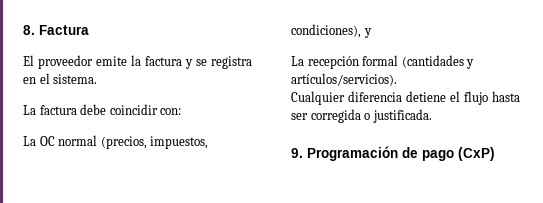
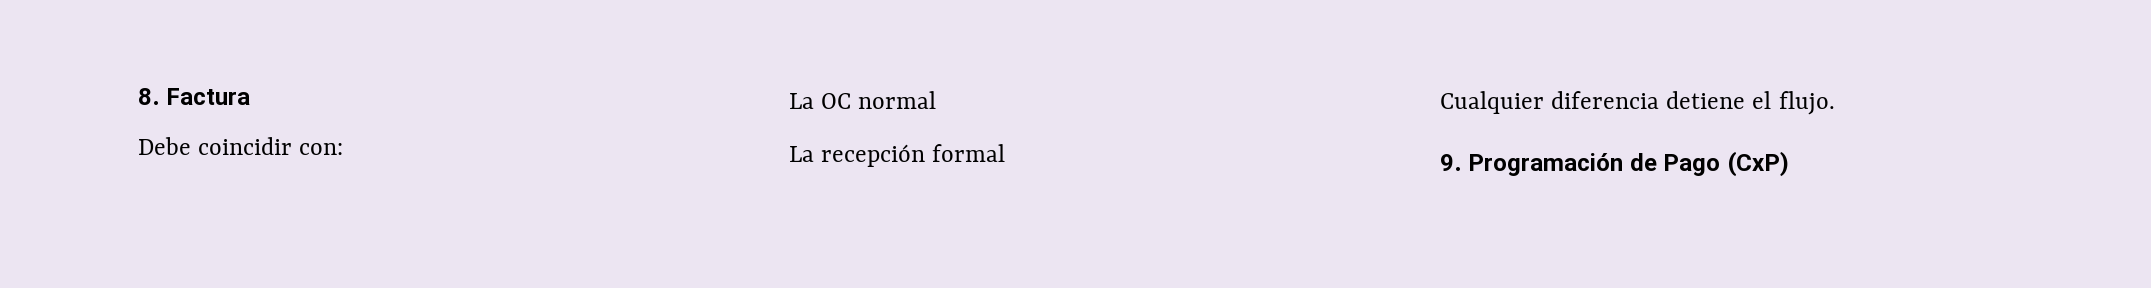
- El proveedor emite la factura y se registra en el sistema.
- La factura debe coincidir con:
+ Debe coincidir con:
- La OC normal (precios, impuestos, condiciones), y
+ La OC normal
- La recepción formal (cantidades y artículos/servicios).
+ La recepción formal
- Cualquier diferencia detiene el flujo hasta ser corregida o justificada.
+ Cualquier diferencia detiene el flujo.
- 9. Programación de pago (CxP)
+ 9. Programación de Pago (CxP)

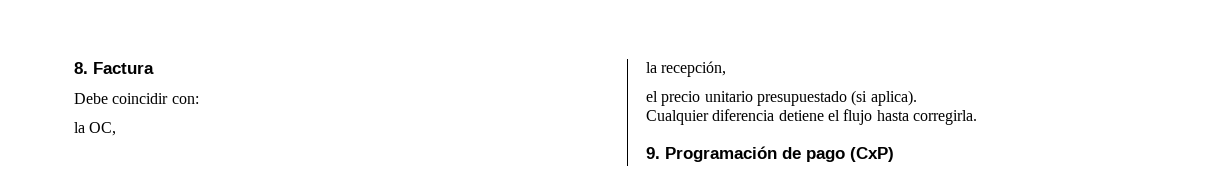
- La OC normal
- La recepción formal
+ la OC,
+ la recepción,
+ el precio unitario presupuestado (si aplica).
- Cualquier diferencia detiene el flujo.
+ Cualquier diferencia detiene el flujo hasta corregirla.
- 9. Programación de Pago (CxP)
+ 9. Programación de pago (CxP)

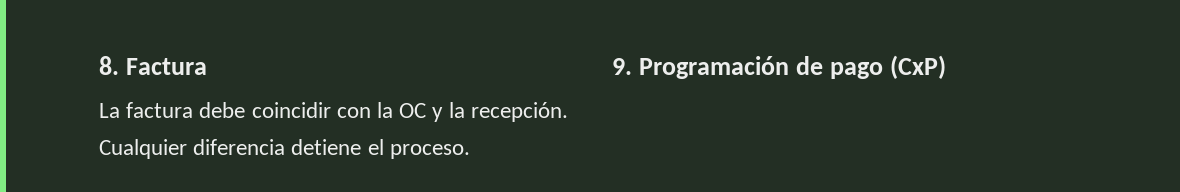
- Debe coincidir con:
- la OC,
- la recepción,
- el precio unitario presupuestado (si aplica).
+ La factura debe coincidir con la OC y la recepción.
- Cualquier diferencia detiene el flujo hasta corregirla.
+ Cualquier diferencia detiene el proceso.

